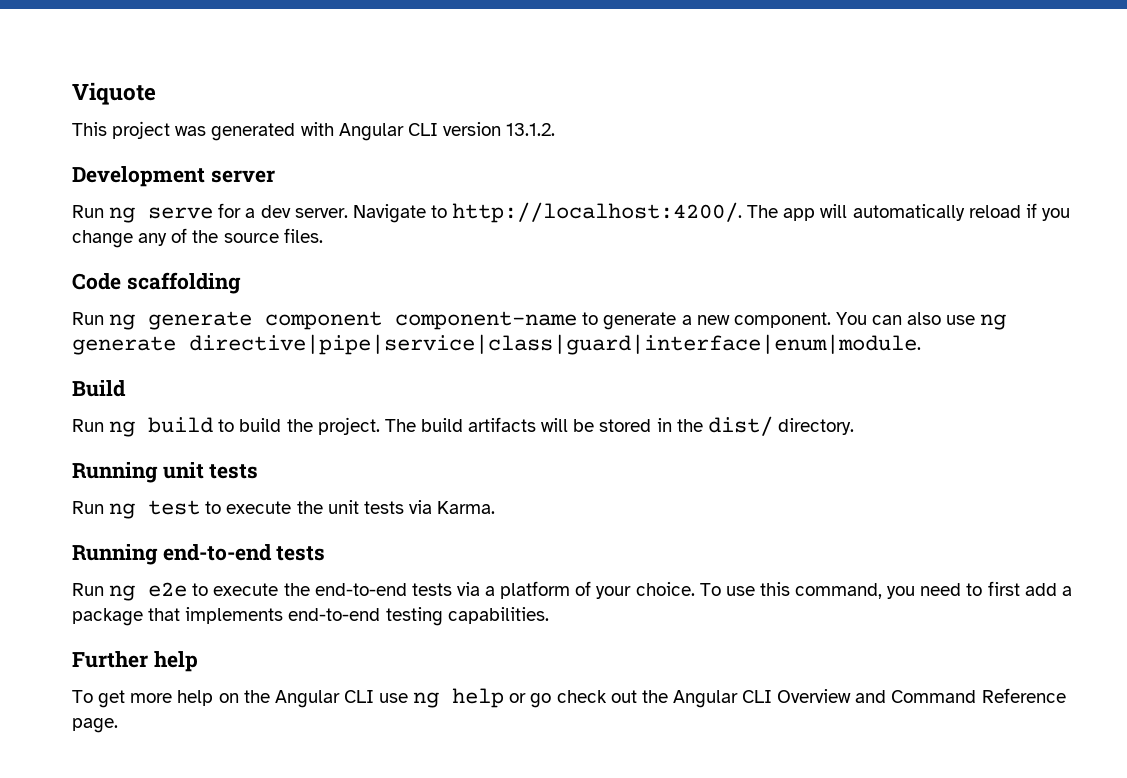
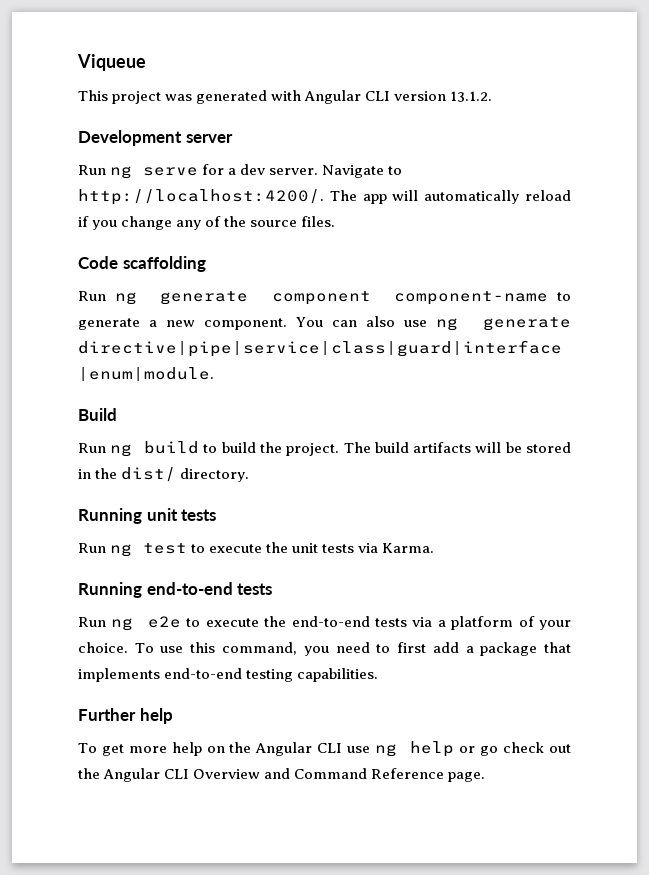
- Viquote
+ Viqueue

